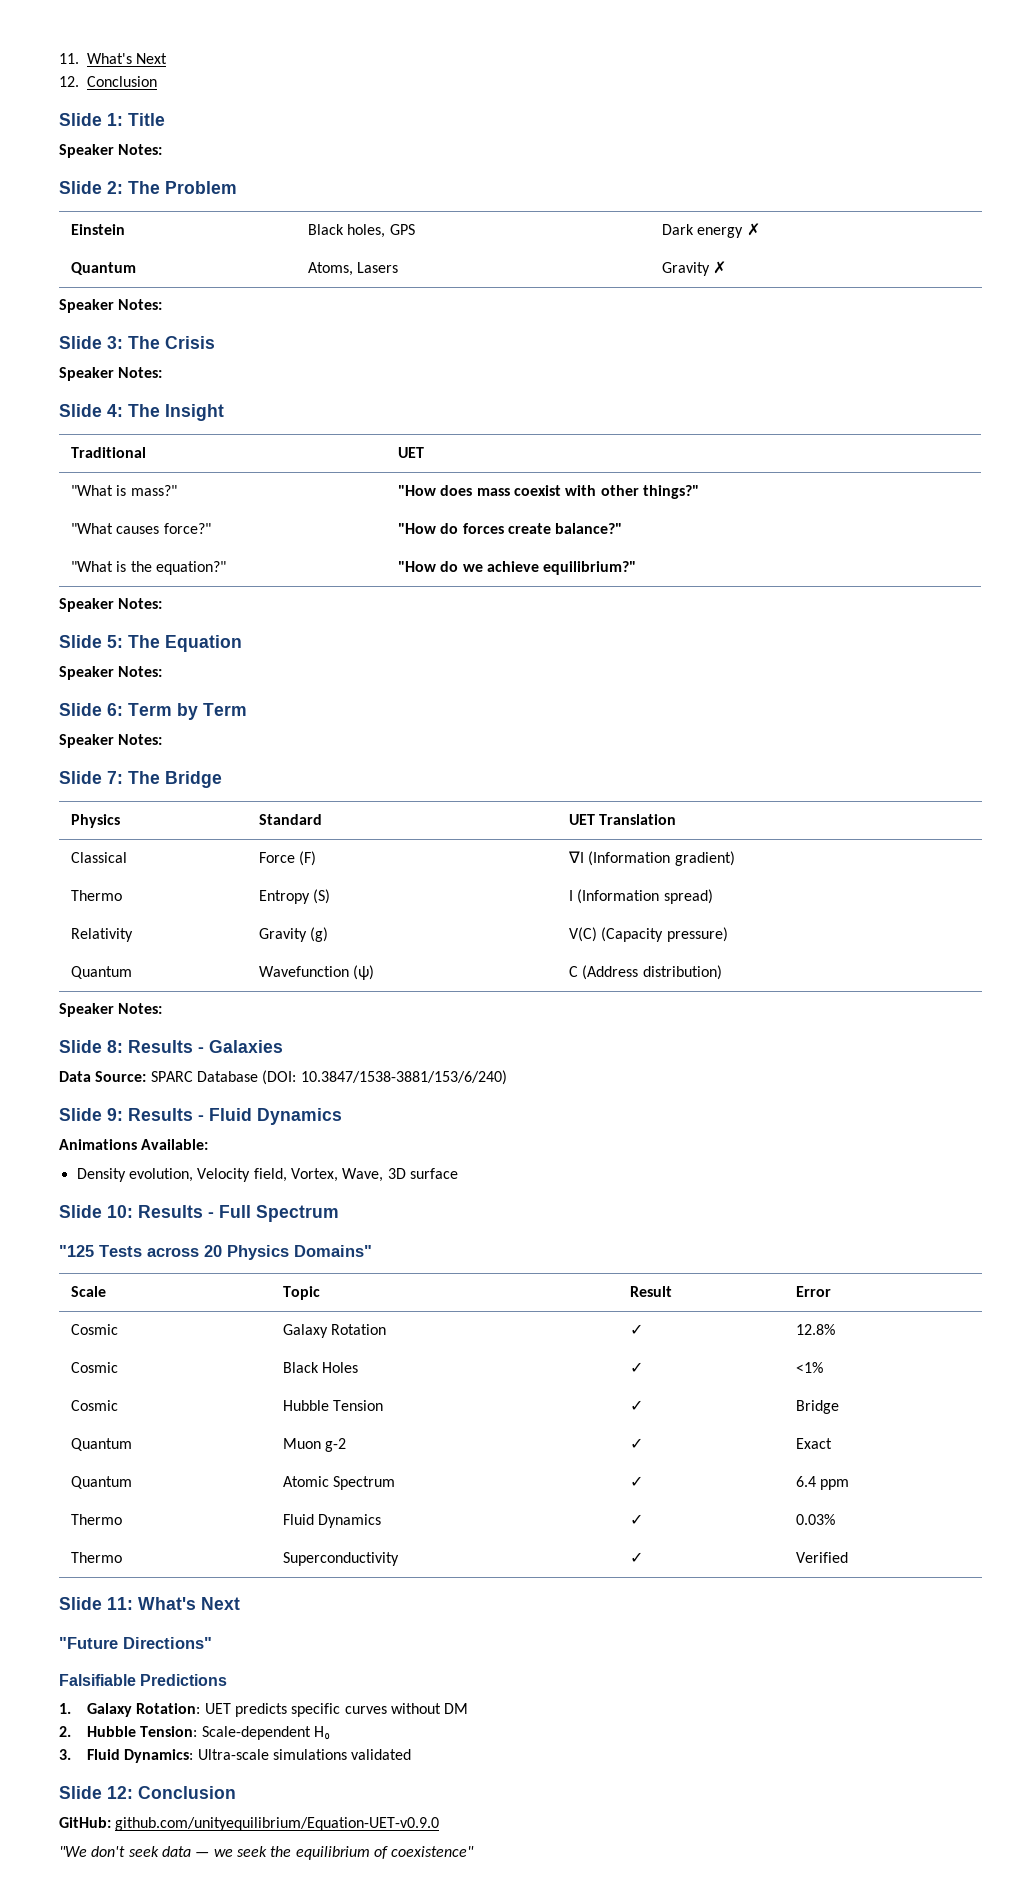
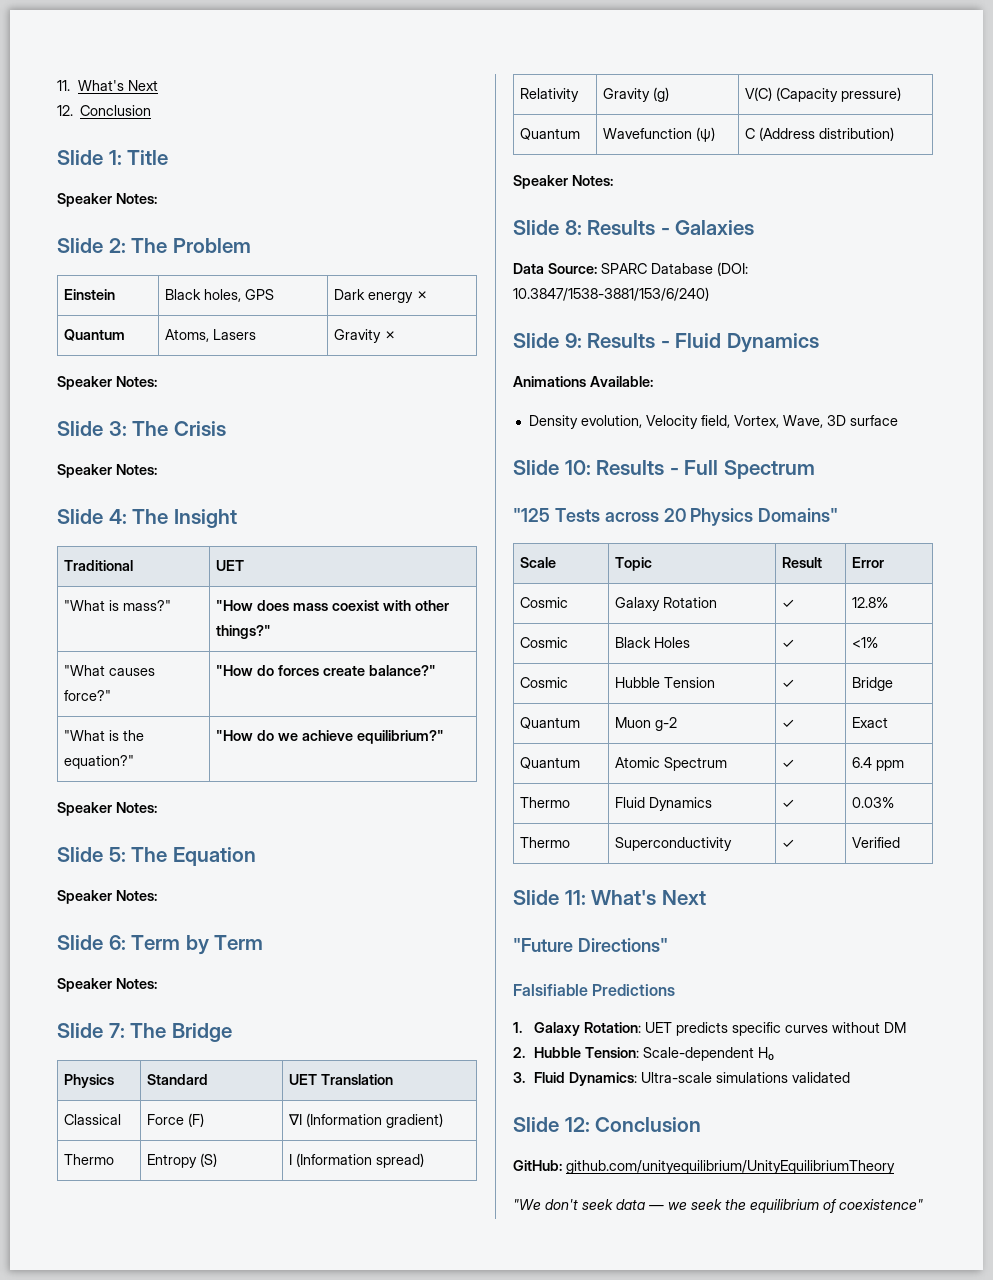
- GitHub: github.com/unityequilibrium/Equation-UET-v0.9.0
+ GitHub: github.com/unityequilibrium/UnityEquilibriumTheory

